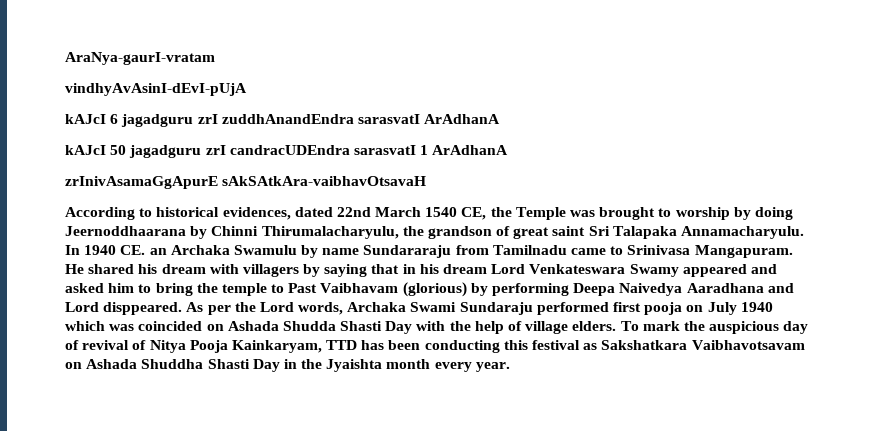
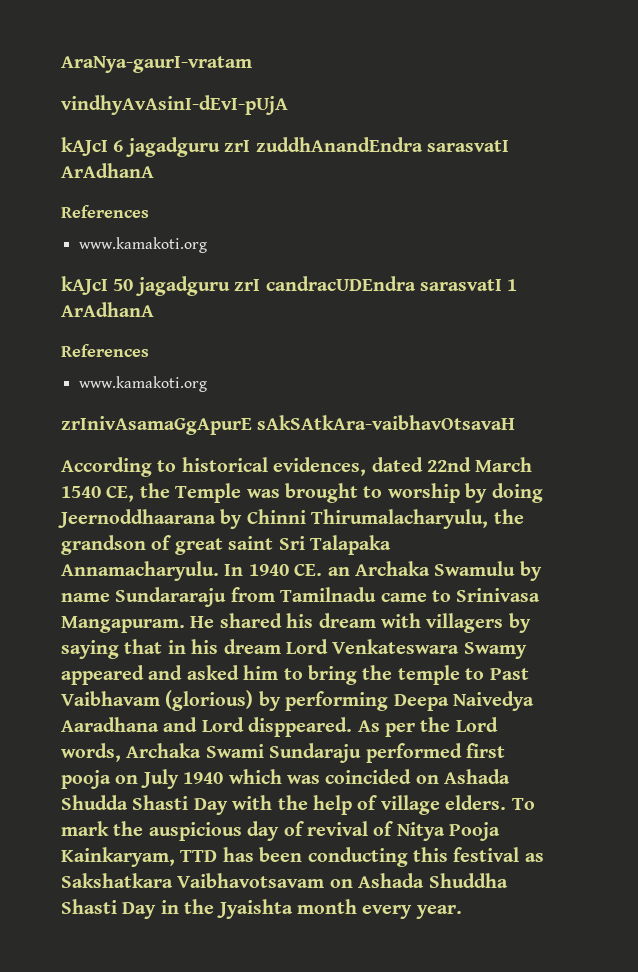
  kAJcI 6 jagadguru zrI zuddhAnandEndra sarasvatI ArAdhanA
+ References
+ www.kamakoti.org
  kAJcI 50 jagadguru zrI candracUDEndra sarasvatI 1 ArAdhanA
+ References
+ www.kamakoti.org

